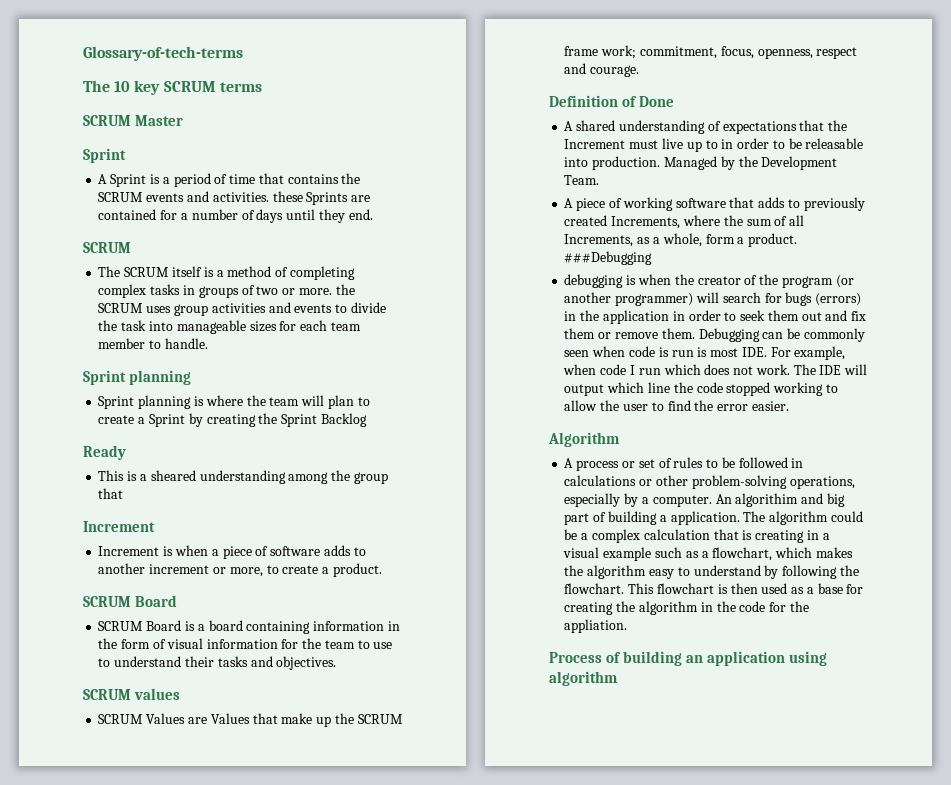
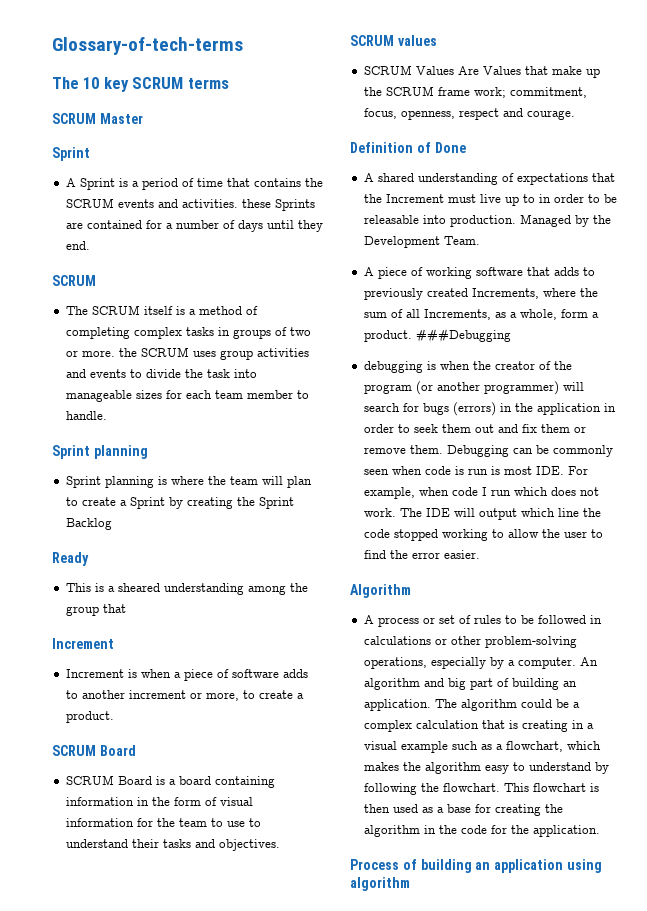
- SCRUM Values are Values that make up the SCRUM frame work; commitment, focus, openness, respect and courage.
+ SCRUM Values Are Values that make up the SCRUM frame work; commitment, focus, openness, respect and courage.
- An algorithim and big part of building a application.
+ An algorithm and big part of building an application.
- This flowchart is then used as a base for creating the algorithm in the code for the appliation.
+ This flowchart is then used as a base for creating the algorithm in the code for the application.

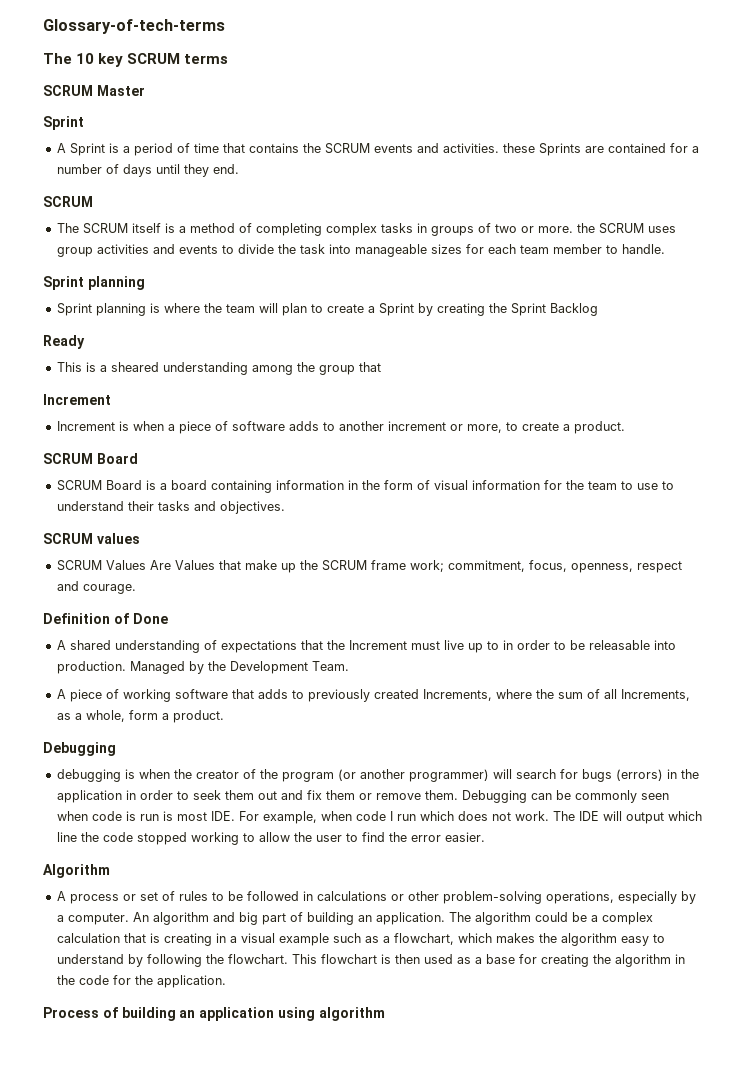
- A piece of working software that adds to previously created Increments, where the sum of all Increments, as a whole, form a product. ###Debugging
+ A piece of working software that adds to previously created Increments, where the sum of all Increments, as a whole, form a product.
+ Debugging

